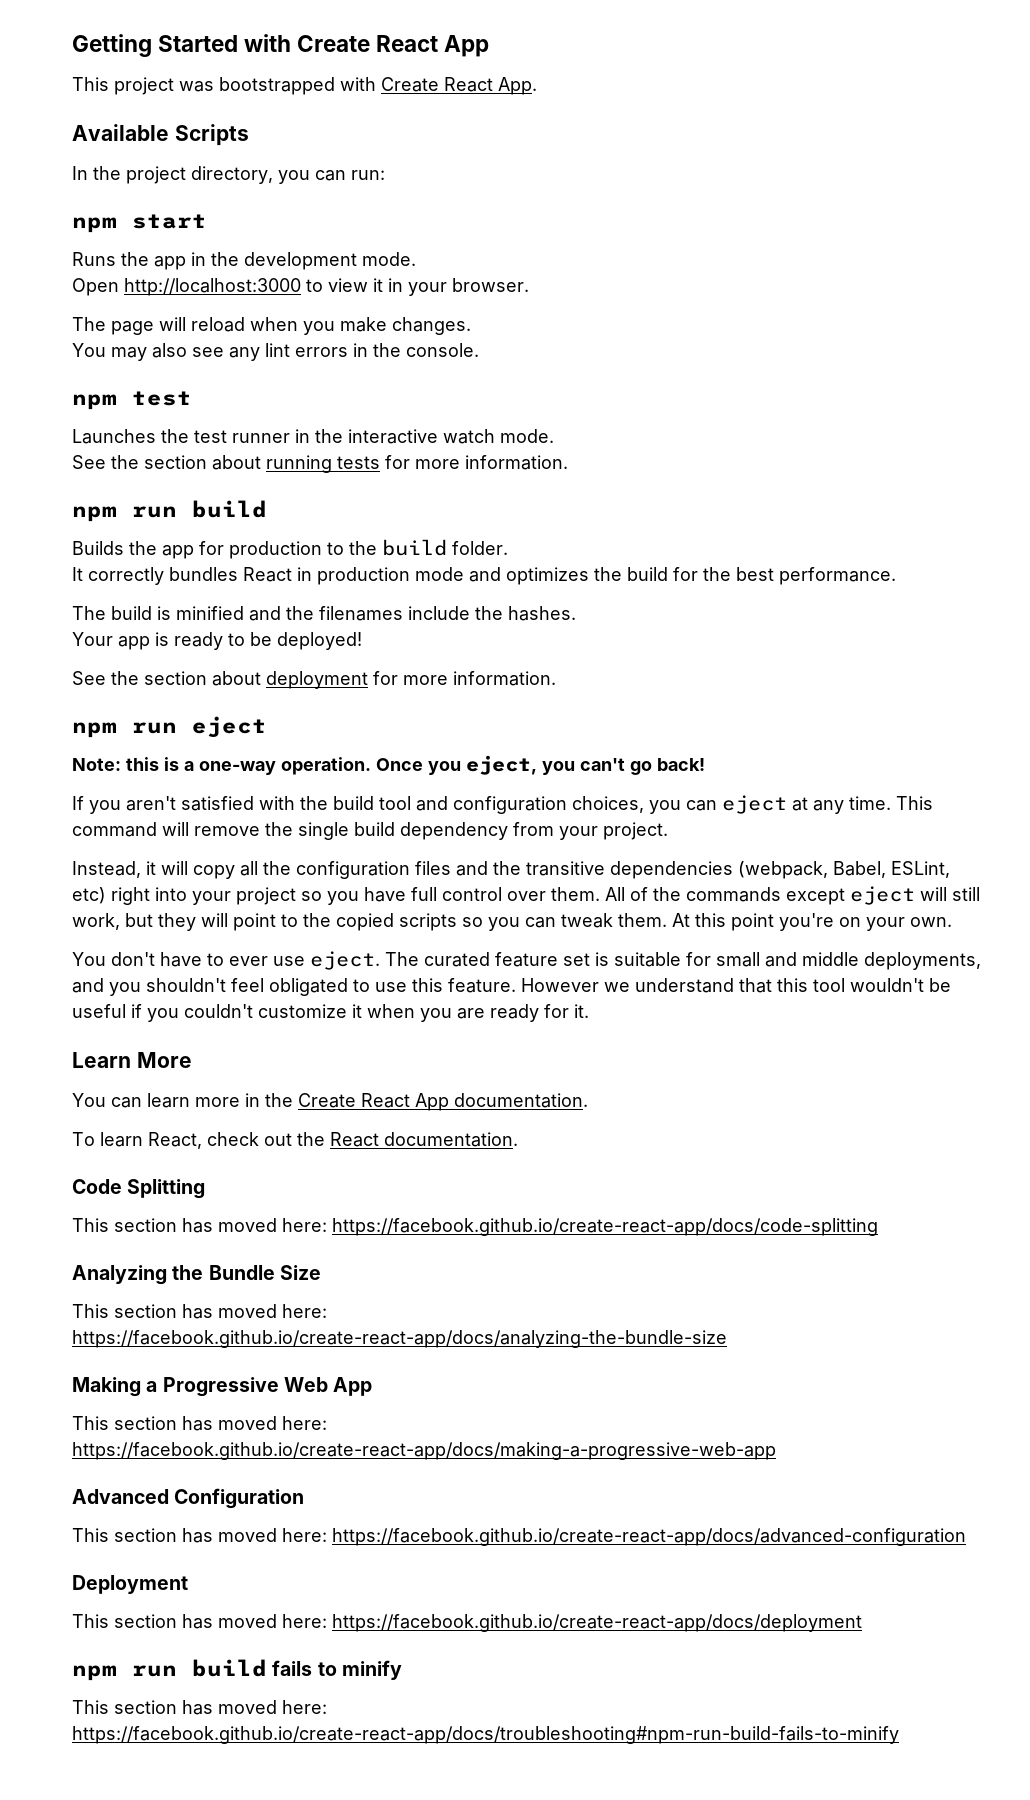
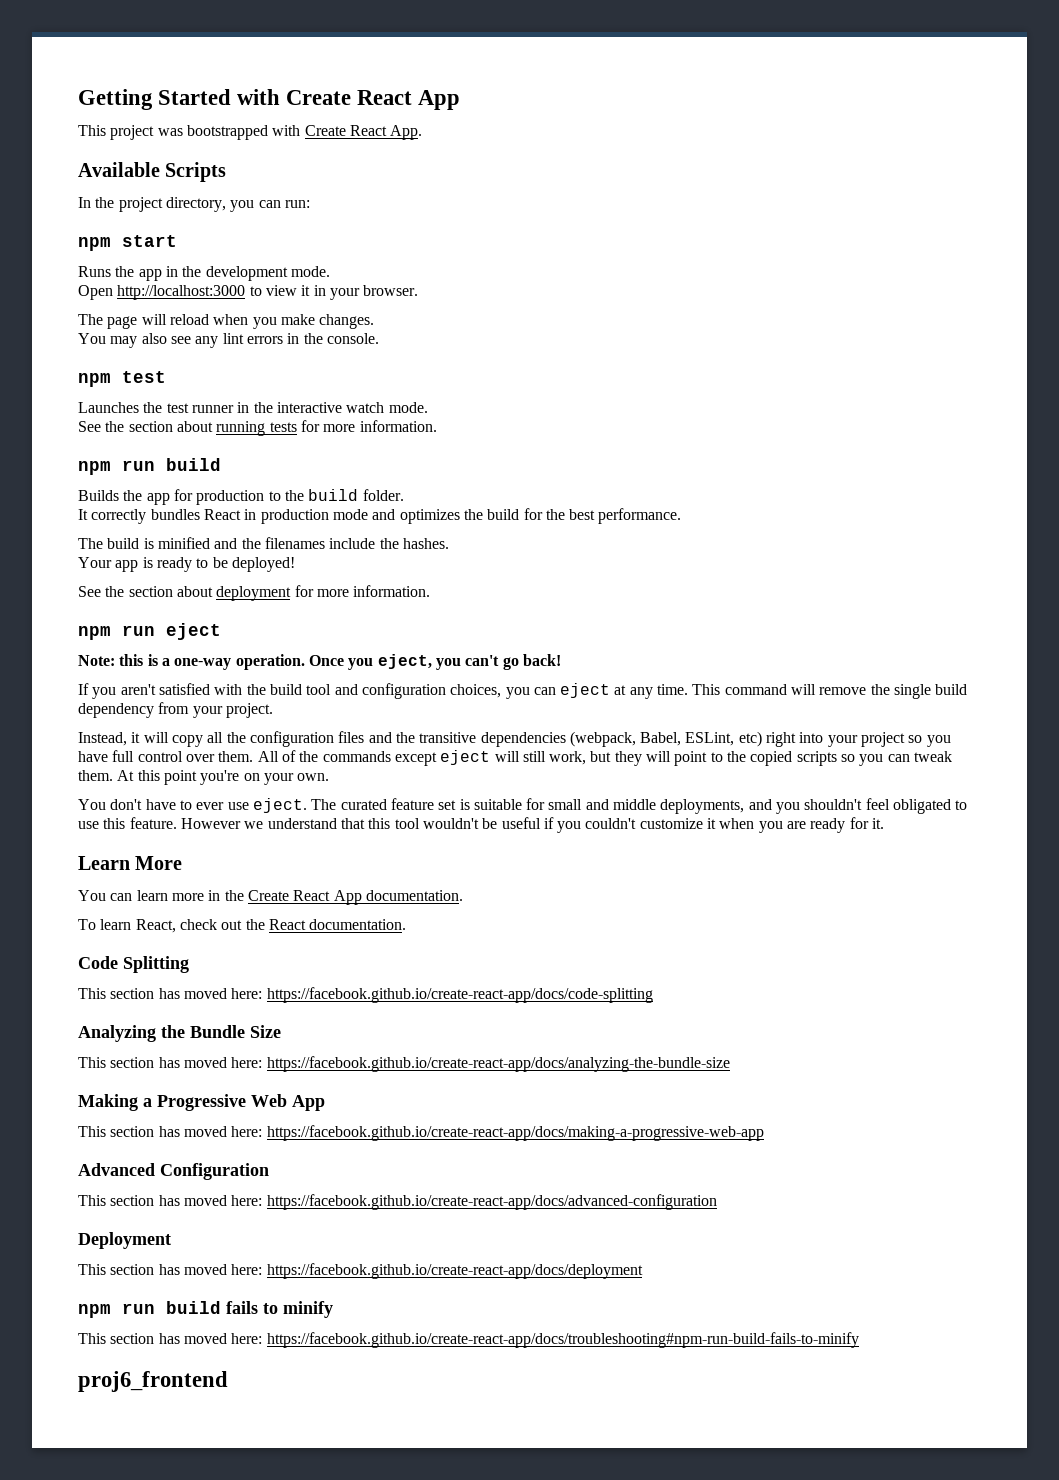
+ proj6_frontend

